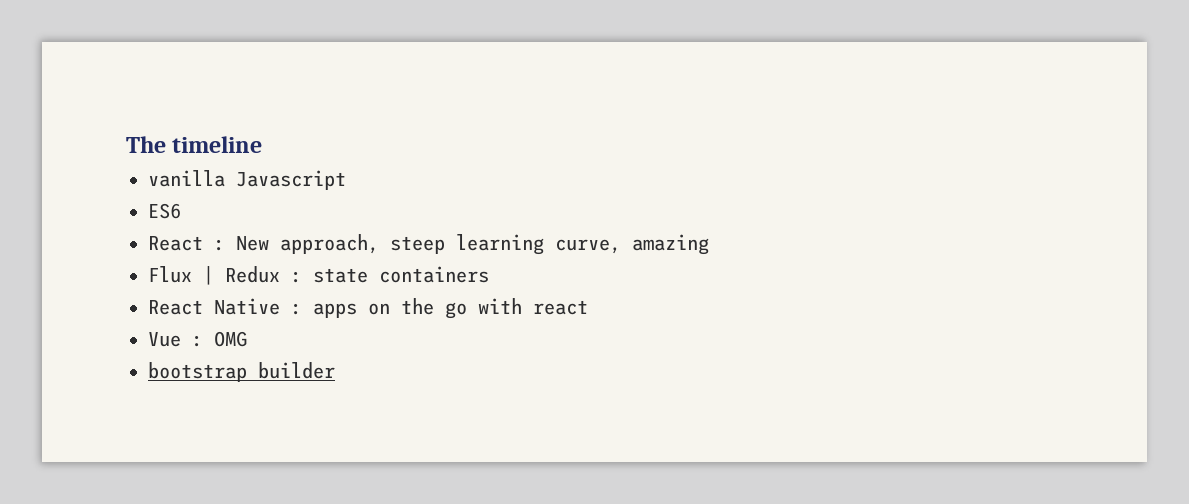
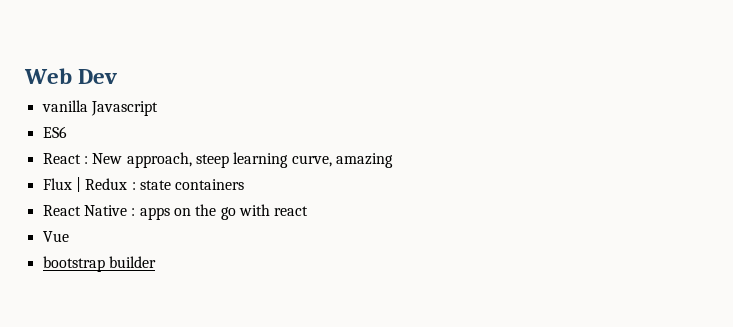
- The timeline
+ Web Dev
- Vue : OMG
+ Vue

